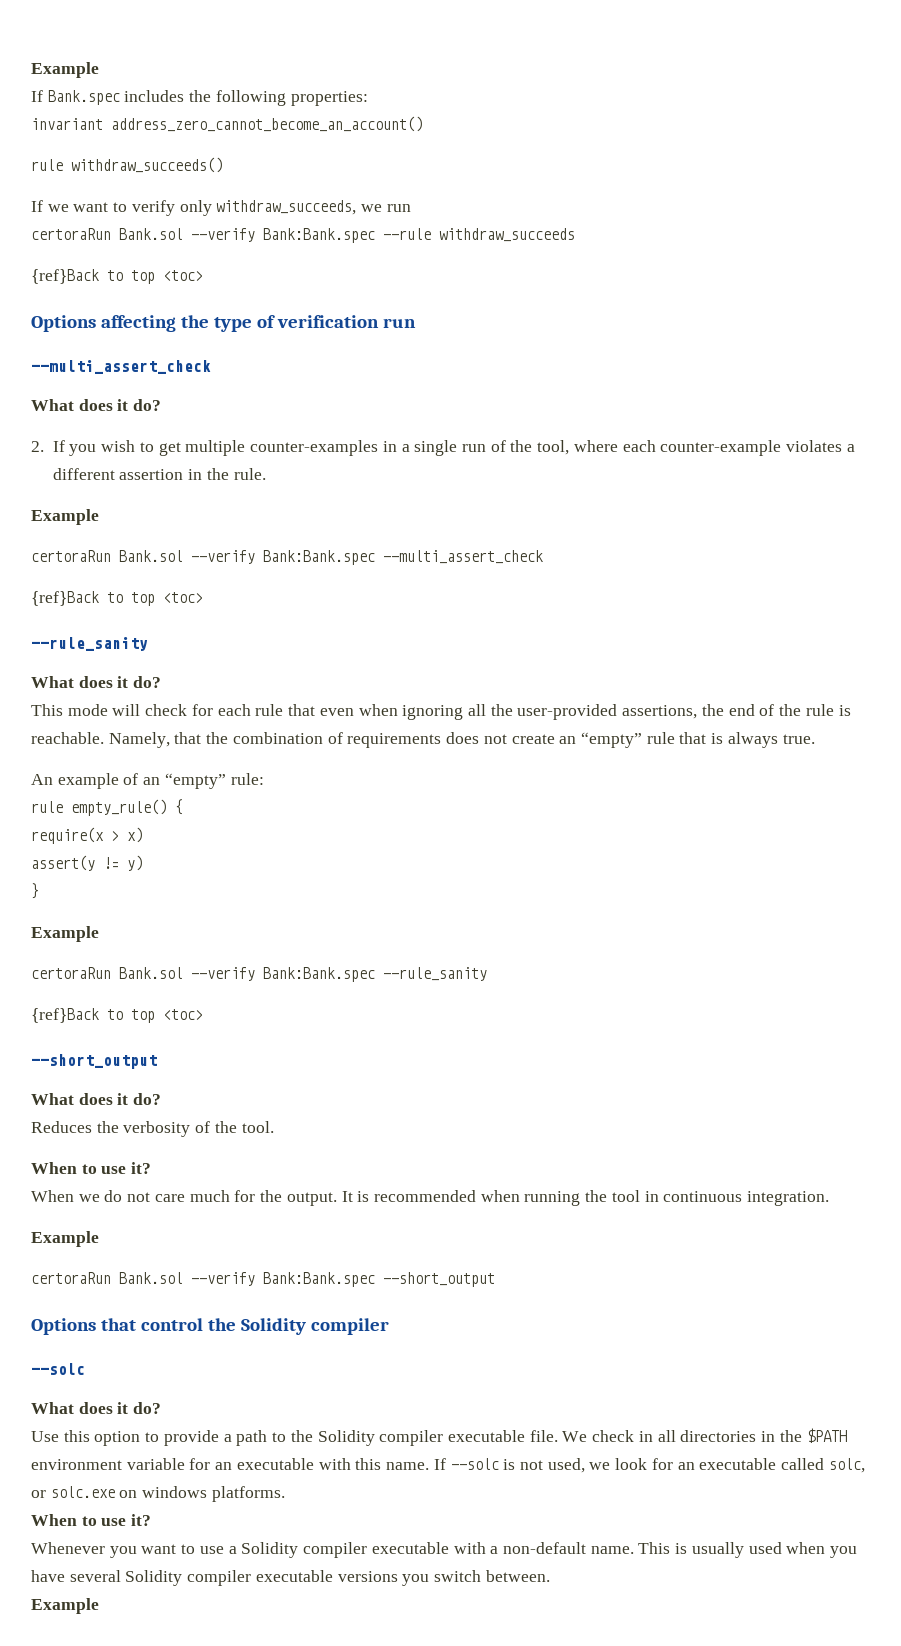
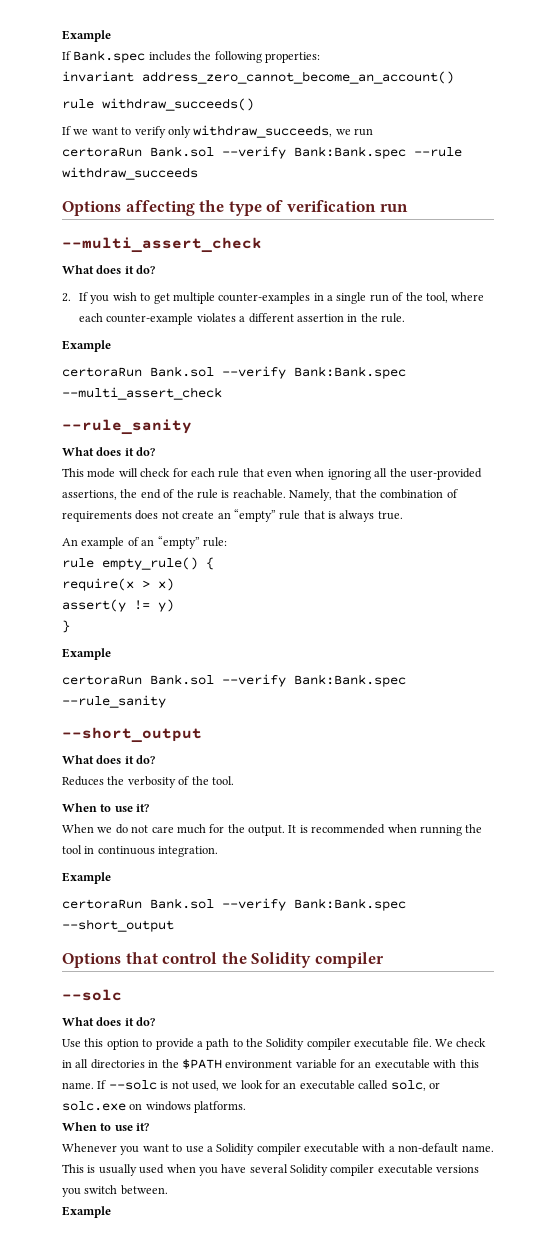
  certoraRun Bank.sol --verify Bank:Bank.spec --rule withdraw_succeeds
- {ref}Back to top <toc>
  certoraRun Bank.sol --verify Bank:Bank.spec --multi_assert_check
- {ref}Back to top <toc>
  certoraRun Bank.sol --verify Bank:Bank.spec --rule_sanity
- {ref}Back to top <toc>

